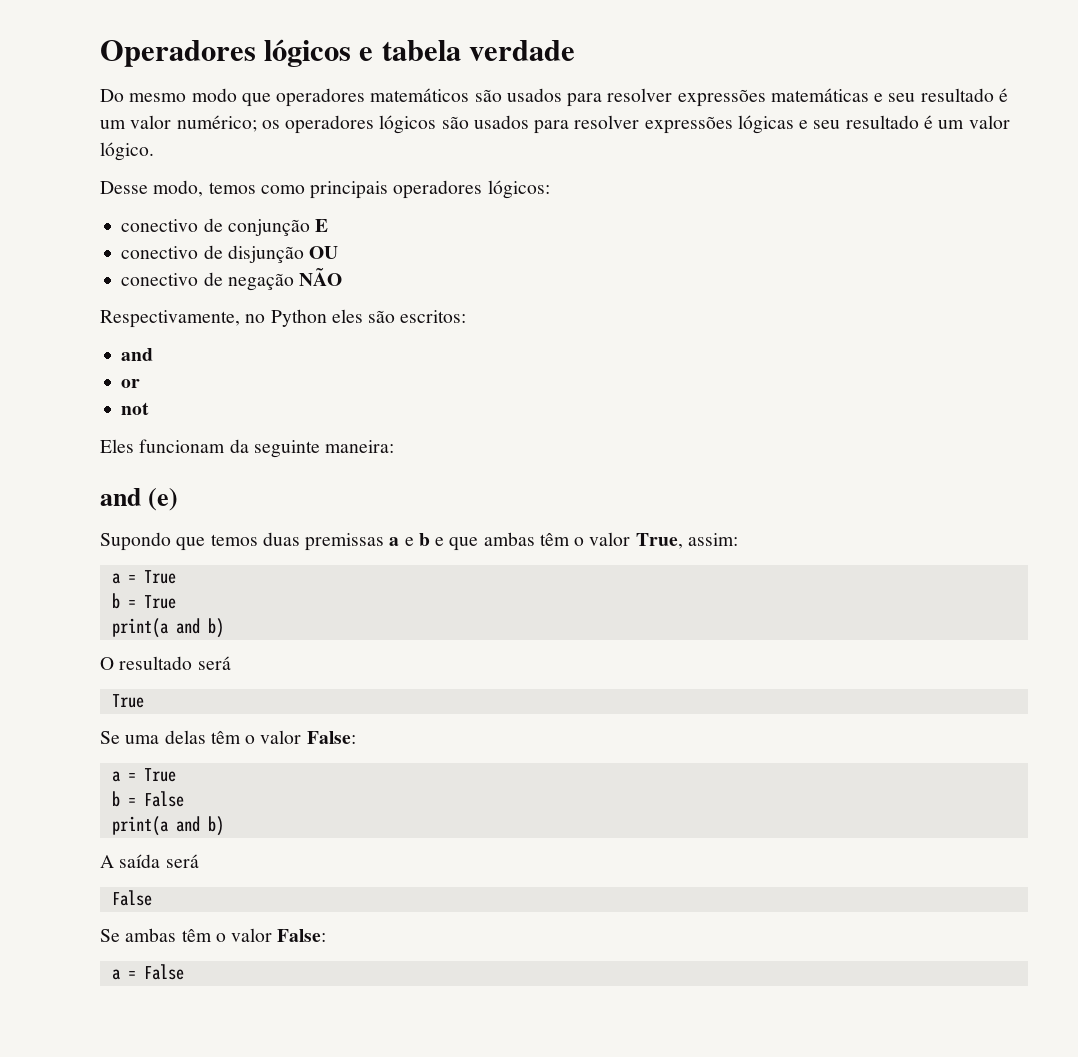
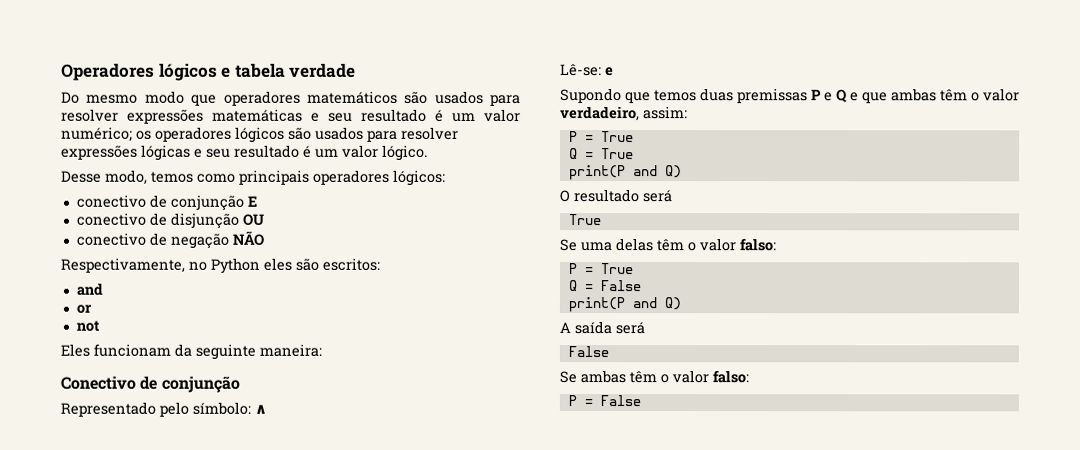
- and (e)
+ Conectivo de conjunção
+ Representado pelo símbolo: ∧
+ Lê-se: e
- Supondo que temos duas premissas a e b e que ambas têm o valor True, assim:
- a = True
- b = True
- print(a and b)
+ Supondo que temos duas premissas P e Q e que ambas têm o valor verdadeiro, assim:
+ P = True
+ Q = True
+ print(P and Q)
- Se uma delas têm o valor False:
- a = True
- b = False
- print(a and b)
+ Se uma delas têm o valor falso:
+ P = True
+ Q = False
+ print(P and Q)
- Se ambas têm o valor False:
- a = False
+ Se ambas têm o valor falso:
+ P = False

